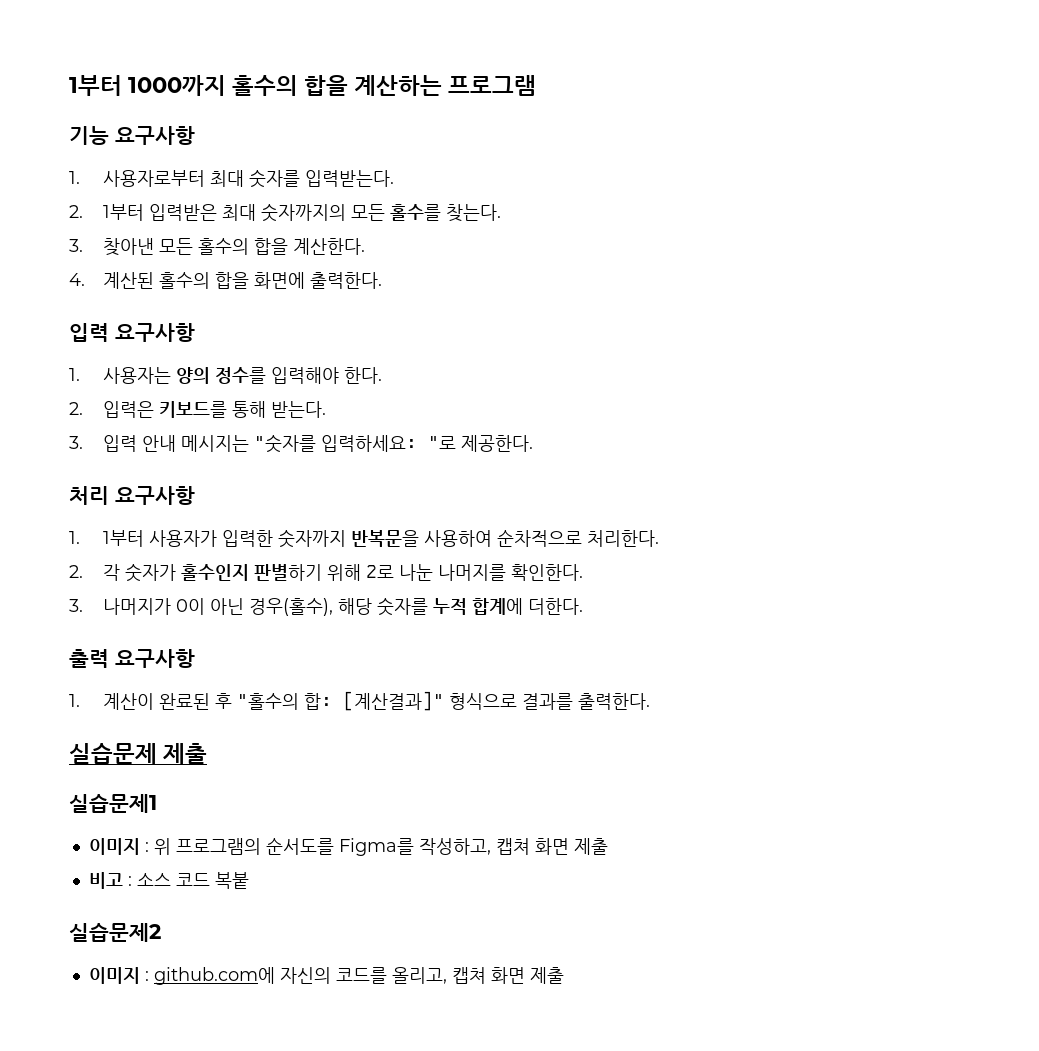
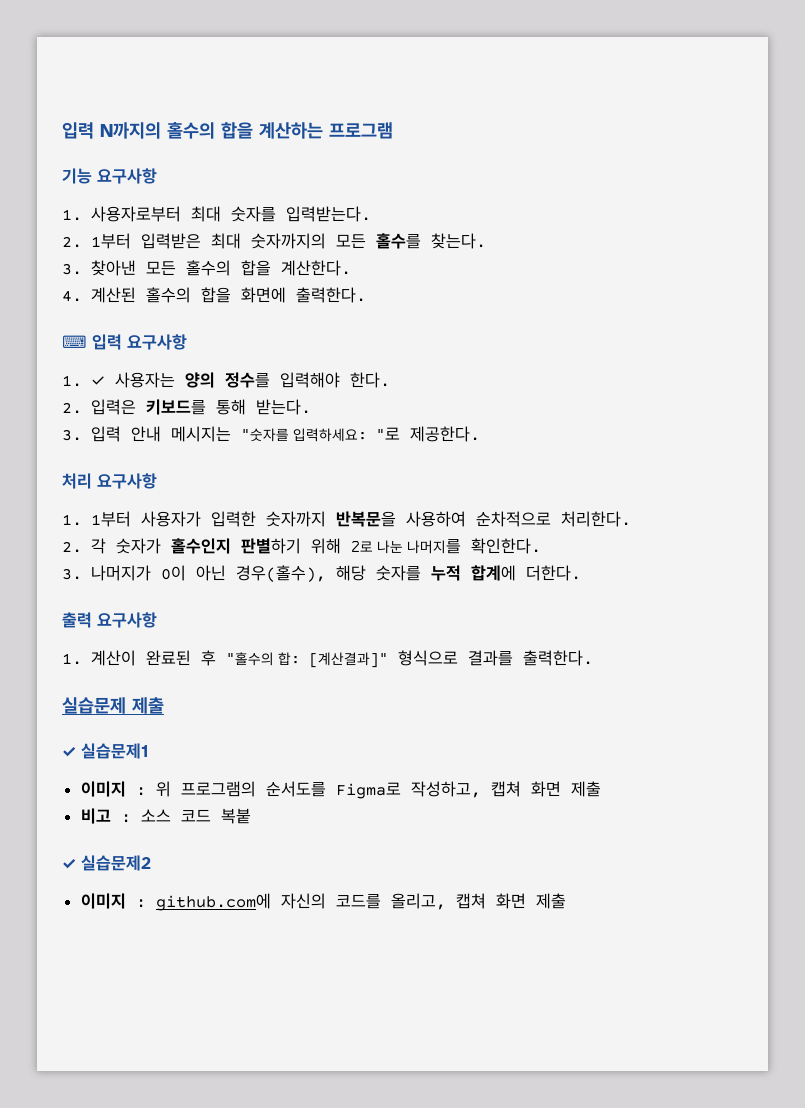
- 1부터 1000까지 홀수의 합을 계산하는 프로그램
+ 입력 N까지의 홀수의 합을 계산하는 프로그램
- 입력 요구사항
+ ⌨ 입력 요구사항
- 1. 사용자는 양의 정수를 입력해야 한다.
+ 1. ✓ 사용자는 양의 정수를 입력해야 한다.
- 실습문제1
+ ✓ 실습문제1
- 이미지 : 위 프로그램의 순서도를 Figma를 작성하고, 캡쳐 화면 제출
+ 이미지 : 위 프로그램의 순서도를 Figma로 작성하고, 캡쳐 화면 제출
- 실습문제2
+ ✓ 실습문제2

